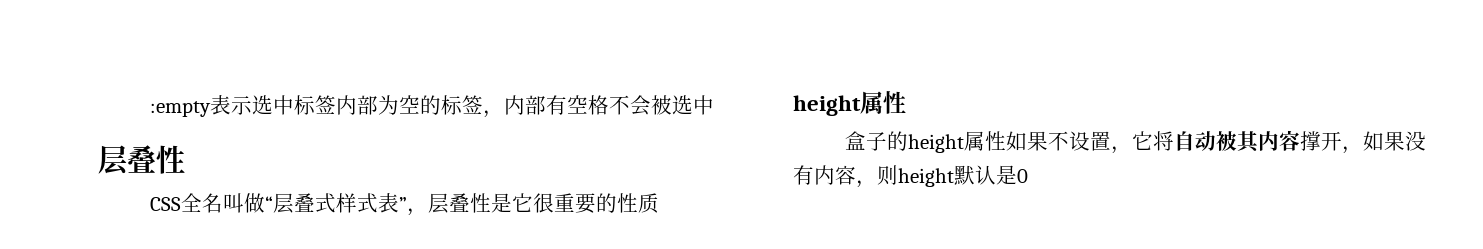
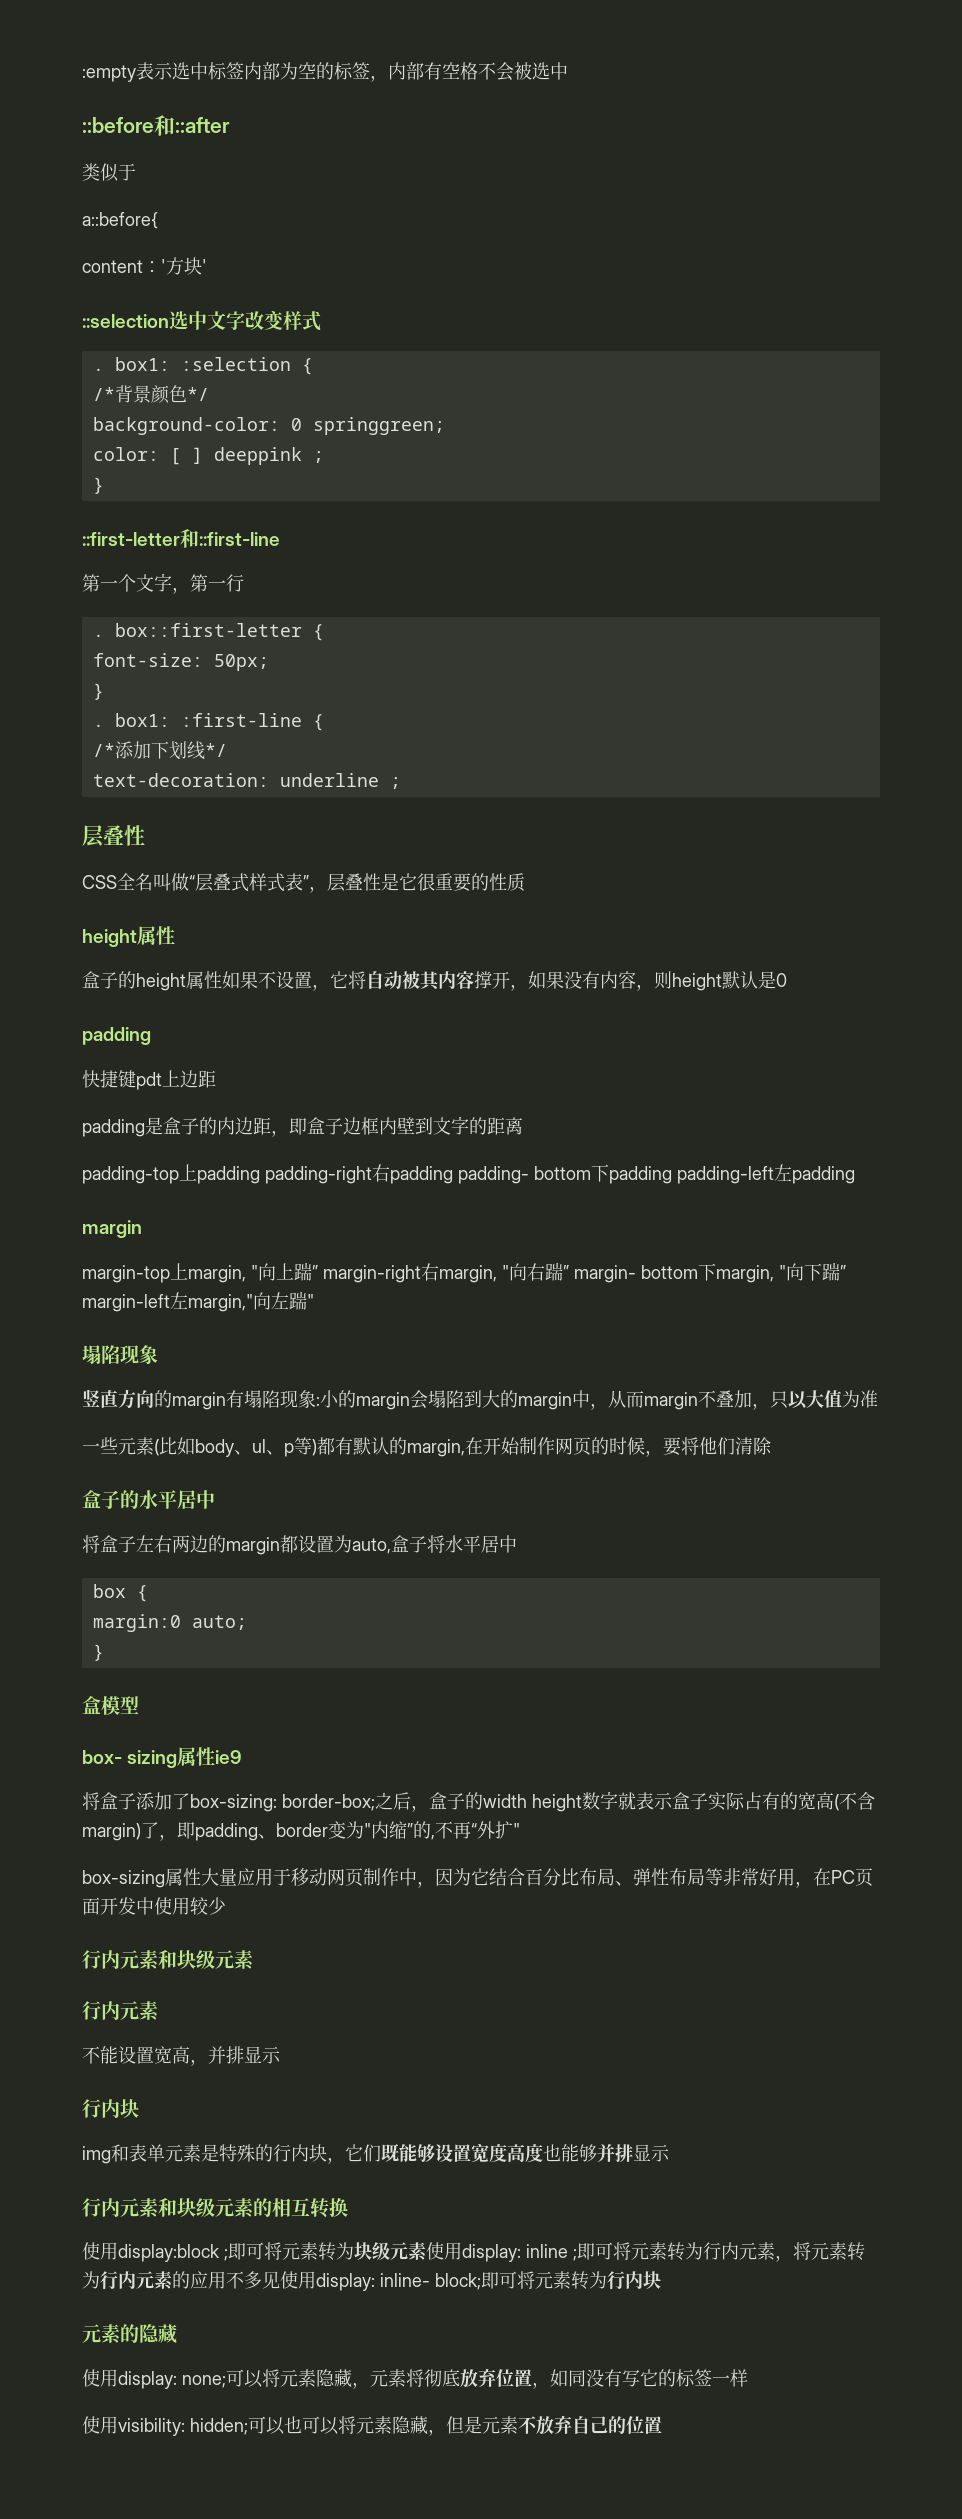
+ ::before和::after
+ 类似于
+ a::before{
+ content：'方块'
+ ::selection选中文字改变样式
+ . box1: :selection {
+ /*背景颜色*/
+ background-color: 0 springgreen;
+ color: [ ] deeppink ;
+ }
+ ::first-letter和::first-line
+ 第一个文字，第一行
+ . box::first-letter {
+ font-size: 50px;
+ }
+ . box1: :first-line {
+ /*添加下划线*/
+ text-decoration: underline ;
  盒子的height属性如果不设置，它将自动被其内容撑开，如果没有内容，则height默认是0
+ padding
+ 快捷键pdt上边距
+ padding是盒子的内边距，即盒子边框内壁到文字的距离
+ padding-top上padding padding-right右padding padding- bottom下padding padding-left左padding
+ margin
+ margin-top上margin, "向上踹” margin-right右margin, "向右踹” margin- bottom下margin, "向下踹” margin-left左margin,"向左踹"
+ 塌陷现象
+ 竖直方向的margin有塌陷现象:小的margin会塌陷到大的margin中，从而margin不叠加，只以大值为准
+ 一些元素(比如body、ul、p等)都有默认的margin,在开始制作网页的时候，要将他们清除
+ 盒子的水平居中
+ 将盒子左右两边的margin都设置为auto,盒子将水平居中
+ box {
+ margin:0 auto;
+ }
+ 盒模型
+ box- sizing属性ie9
+ 将盒子添加了box-sizing: border-box;之后，盒子的width height数字就表示盒子实际占有的宽高(不含margin)了，即padding、border变为"内缩”的,不再“外扩"
+ box-sizing属性大量应用于移动网页制作中，因为它结合百分比布局、弹性布局等非常好用，在PC页面开发中使用较少
+ 行内元素和块级元素
+ 行内元素
+ 不能设置宽高，并排显示
+ 行内块
+ img和表单元素是特殊的行内块，它们既能够设置宽度高度也能够并排显示
+ 行内元素和块级元素的相互转换
+ 使用display:block ;即可将元素转为块级元素使用display: inline ;即可将元素转为行内元素，将元素转为行内元素的应用不多见使用display: inline- block;即可将元素转为行内块
+ 元素的隐藏
+ 使用display: none;可以将元素隐藏，元素将彻底放弃位置，如同没有写它的标签一样
+ 使用visibility: hidden;可以也可以将元素隐藏，但是元素不放弃自己的位置

